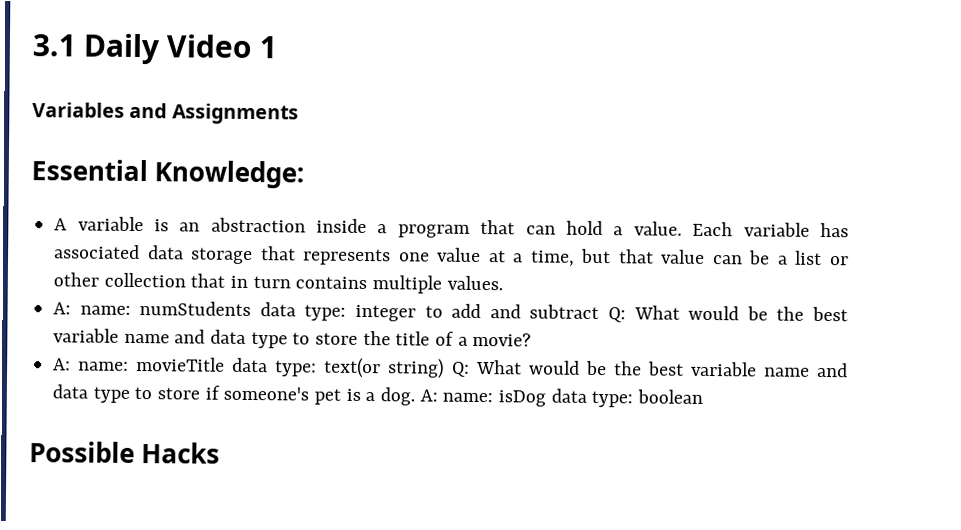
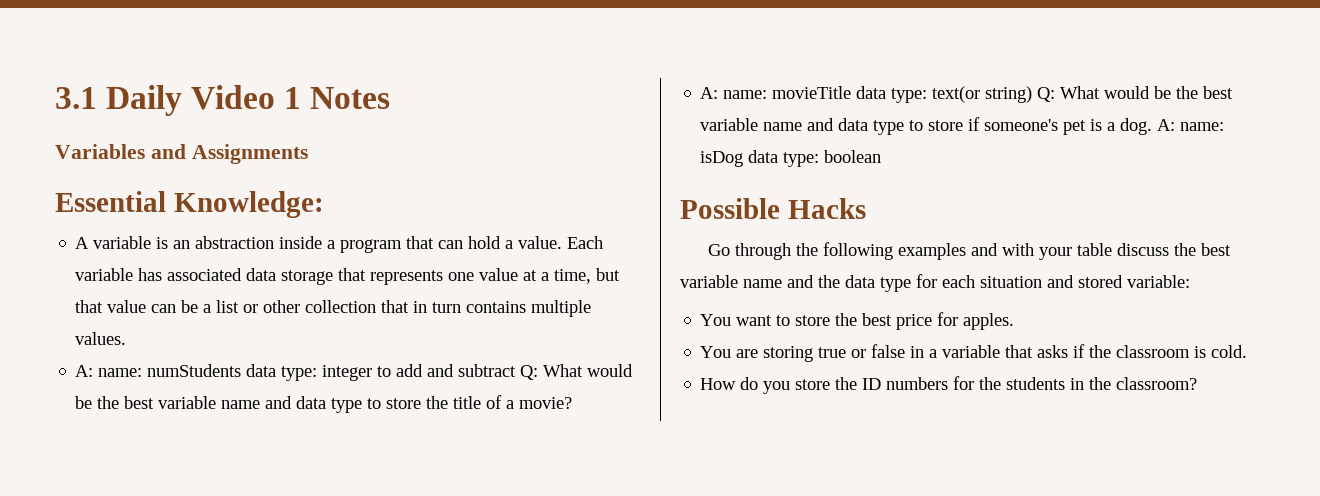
- 3.1 Daily Video 1
+ 3.1 Daily Video 1 Notes
+ Go through the following examples and with your table discuss the best variable name and the data type for each situation and stored variable:
+ You want to store the best price for apples.
+ You are storing true or false in a variable that asks if the classroom is cold.
+ How do you store the ID numbers for the students in the classroom?

